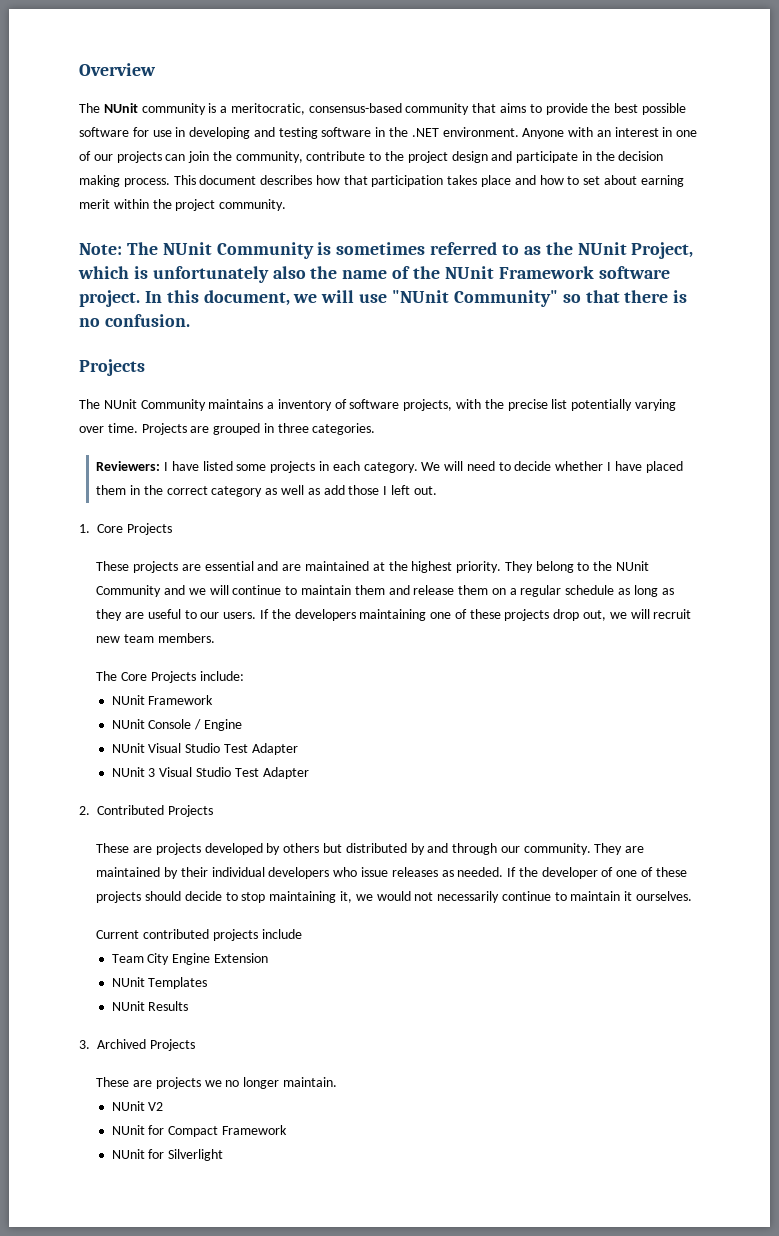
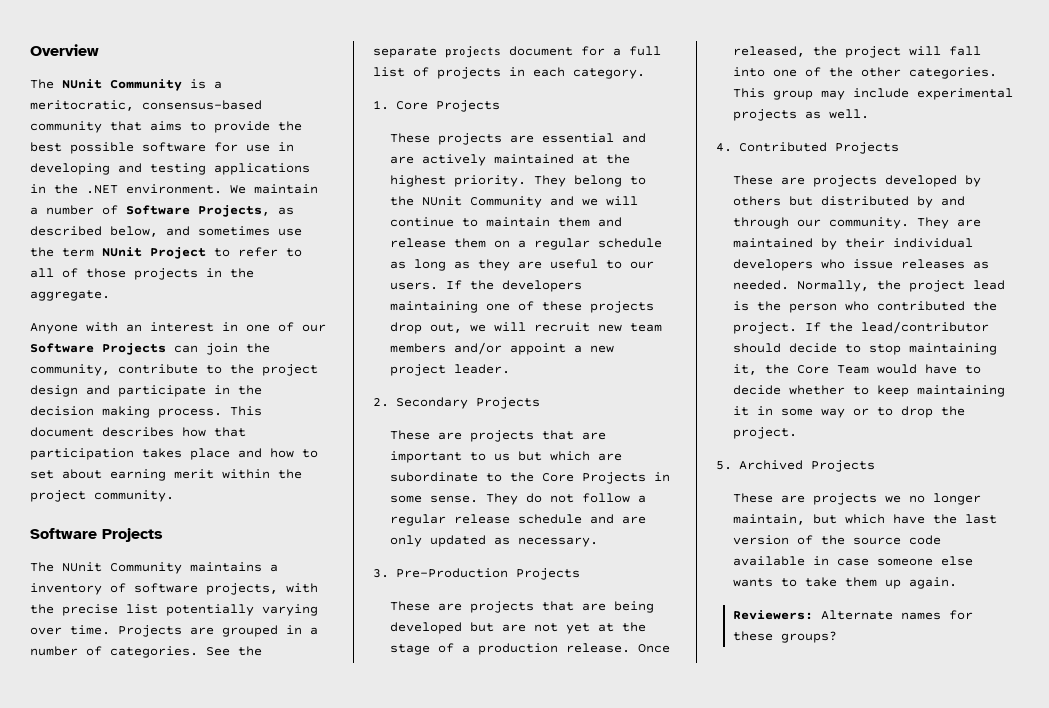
- The NUnit community is a meritocratic, consensus-based community that aims to provide the best possible software for use in developing and testing software in the .NET environment. Anyone with an interest in one of our projects can join the community, contribute to the project design and participate in the decision making process.
+ The NUnit Community is a meritocratic, consensus-based community that aims to provide the best possible software for use in developing and testing applications in the .NET environment. We maintain a number of Software Projects, as described below, and sometimes use the term NUnit Project to refer to all of those projects in the aggregate.
+ Anyone with an interest in one of our Software Projects can join the community, contribute to the project design and participate in the decision making process.
  This document describes how that participation takes place and how to set about earning merit within the project community.
- Note: The NUnit Community is sometimes referred to as the NUnit Project, which is unfortunately also the name of the NUnit Framework software project. In this document, we will use "NUnit Community" so that there is no confusion.
- Projects
+ Software Projects
- Projects are grouped in three categories.
- Reviewers: I have listed some projects in each category. We will need to decide whether I have placed them in the correct category as well as add those I left out.
+ Projects are grouped in a number of categories. See the separate projects document for a full list of projects in each category.
- These projects are essential and are maintained at the highest priority.
+ These projects are essential and are actively maintained at the highest priority.
- If the developers maintaining one of these projects drop out, we will recruit new team members.
- The Core Projects include:
- NUnit Framework
- NUnit Console / Engine
- NUnit Visual Studio Test Adapter
- NUnit 3 Visual Studio Test Adapter
- 2. Contributed Projects
+ If the developers maintaining one of these projects drop out, we will recruit new team members and/or appoint a new project leader.
+ 2. Secondary Projects
+ These are projects that are important to us but which are subordinate to the Core Projects in some sense. They do not follow a regular release schedule and are only updated as necessary.
+ 3. Pre-Production Projects
+ These are projects that are being developed but are not yet at the stage of a production release. Once released, the project will fall into one of the other categories. This group may include experimental projects as well.
+ 4. Contributed Projects
- If the developer of one of these projects should decide to stop maintaining it, we would not necessarily continue to maintain it ourselves.
- Current contributed projects include
- Team City Engine Extension
- NUnit Templates
- NUnit Results
- 3. Archived Projects
+ Normally, the project lead is the person who contributed the project. If the lead/contributor should decide to stop maintaining it, the Core Team would have to decide whether to keep maintaining it in some way or to drop the project.
+ 5. Archived Projects
- These are projects we no longer maintain.
- NUnit V2
- NUnit for Compact Framework
- NUnit for Silverlight
+ These are projects we no longer maintain, but which have the last version of the source code available in case someone else wants to take them up again.
+ Reviewers: Alternate names for these groups?

